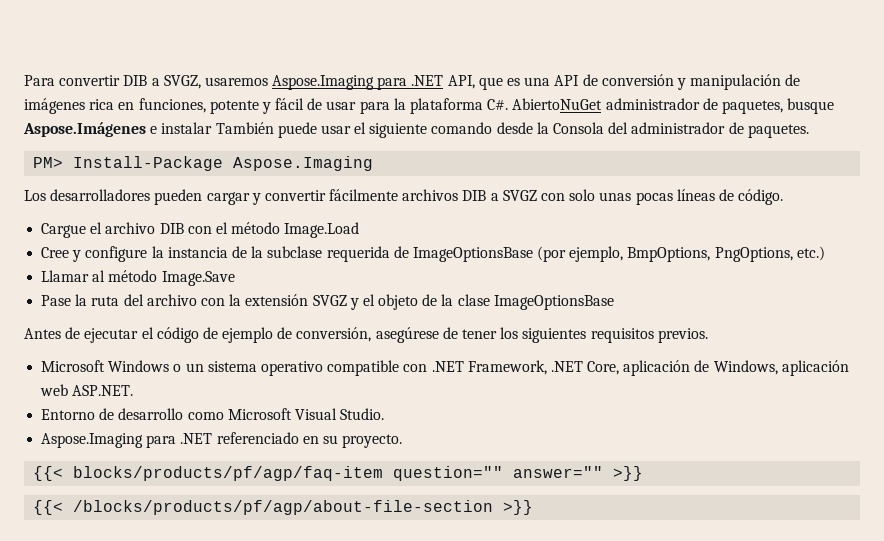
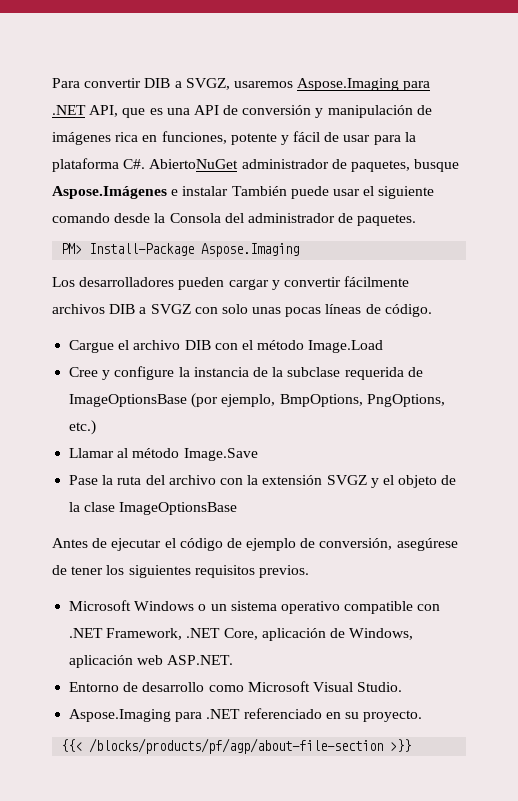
- {{< blocks/products/pf/agp/faq-item question="" answer="" >}}

